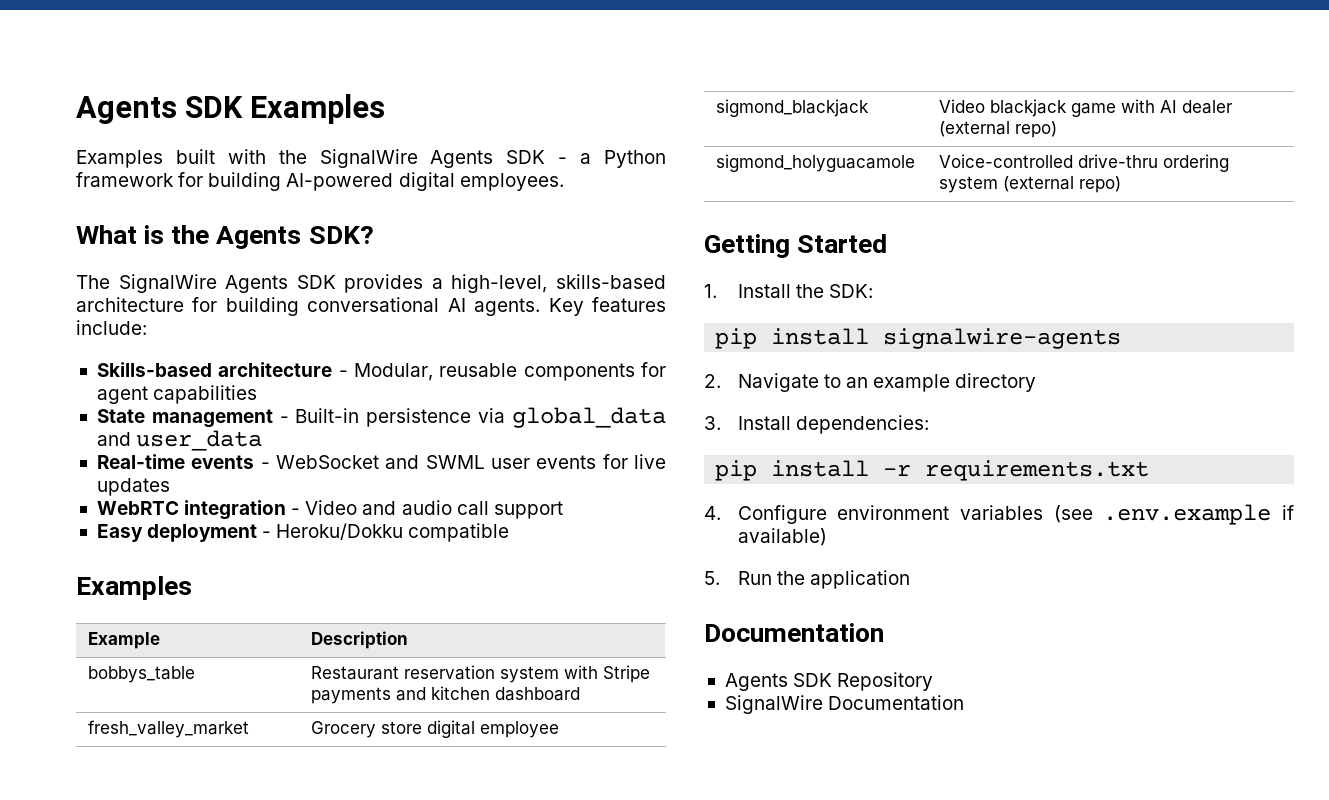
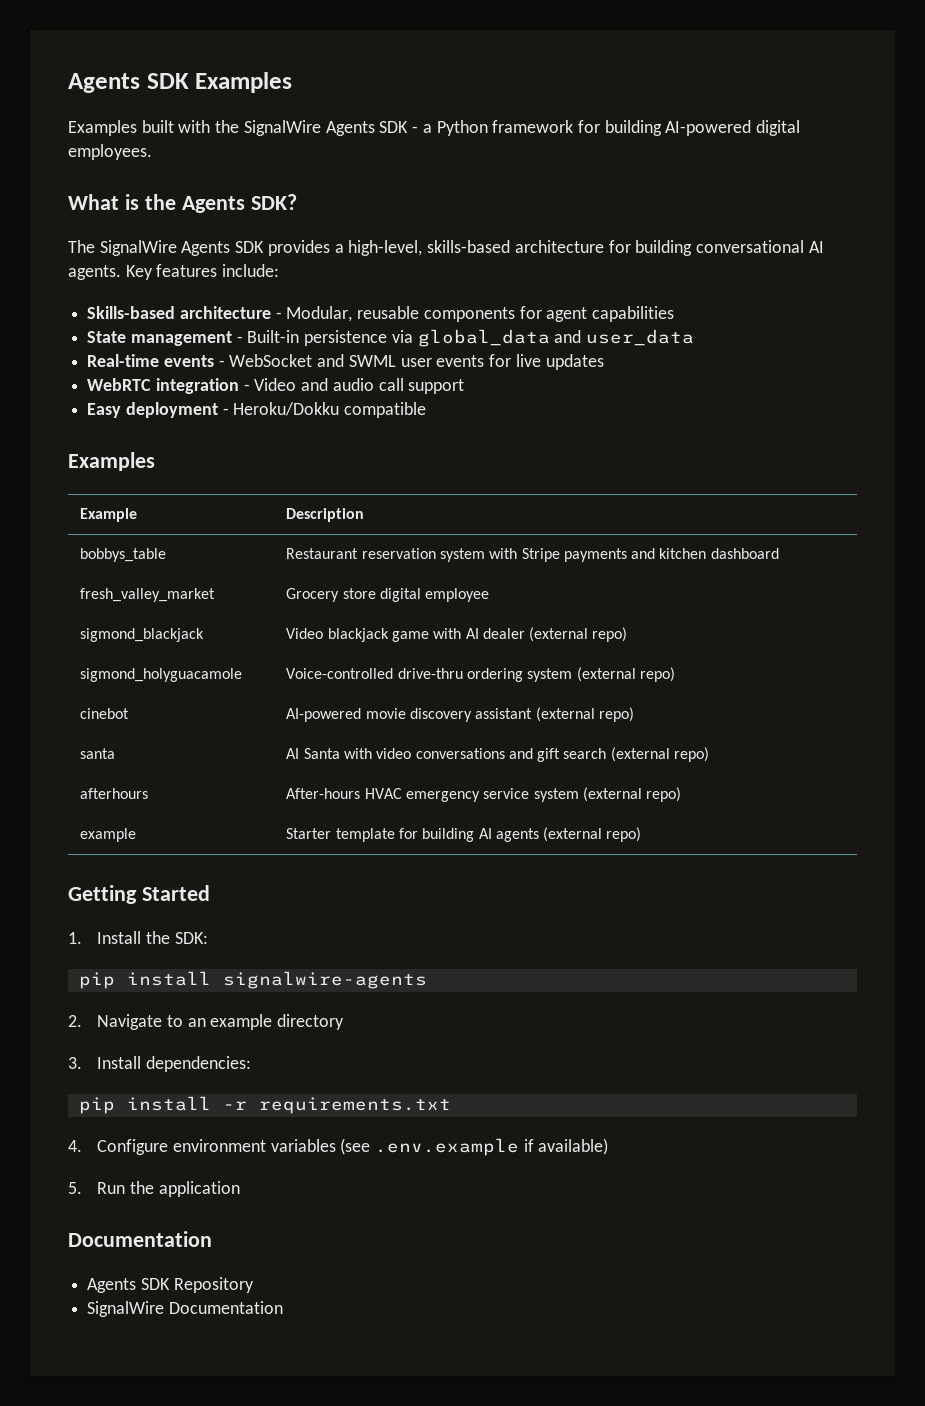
+ cinebot | AI-powered movie discovery assistant (external repo)
+ santa | AI Santa with video conversations and gift search (external repo)
+ afterhours | After-hours HVAC emergency service system (external repo)
+ example | Starter template for building AI agents (external repo)

